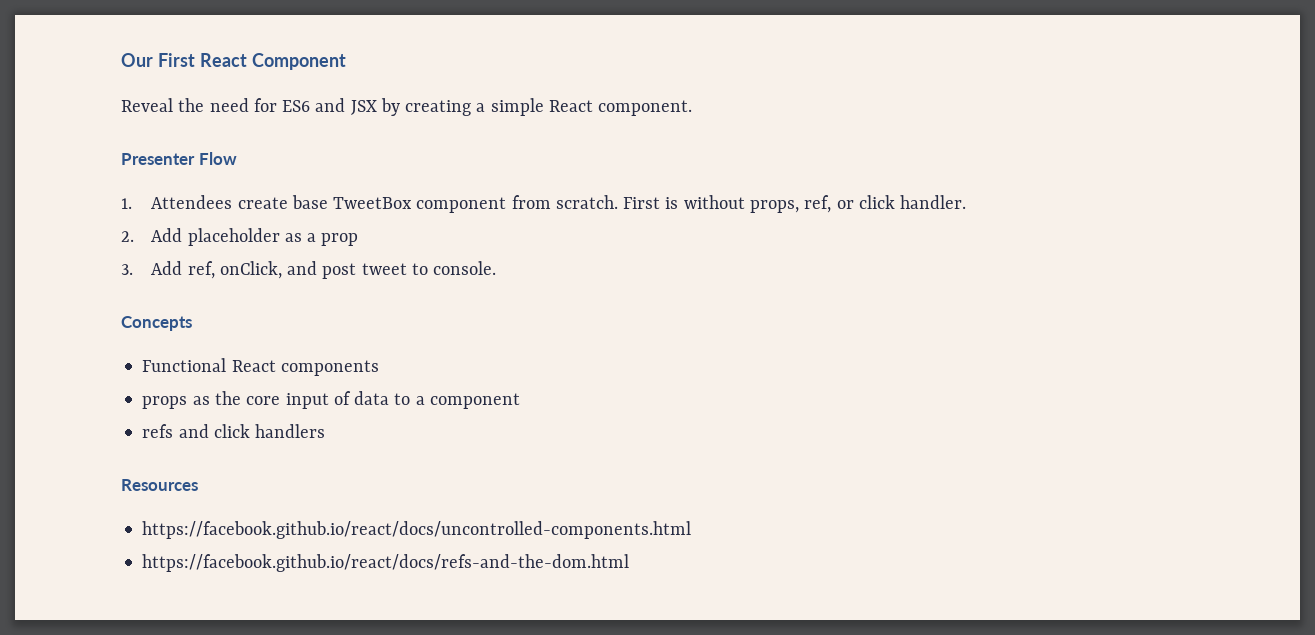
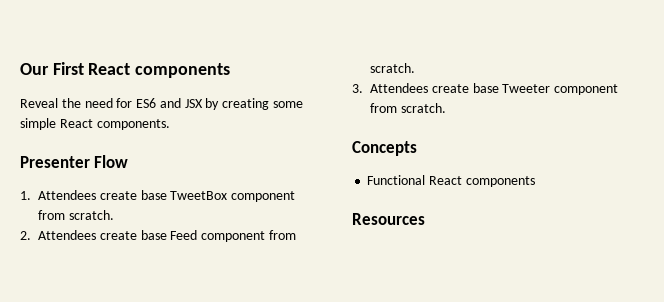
- Our First React Component
+ Our First React components
- Reveal the need for ES6 and JSX by creating a simple React component.
+ Reveal the need for ES6 and JSX by creating some simple React components.
- 1. Attendees create base TweetBox component from scratch. First is without props, ref, or click handler.
- 2. Add placeholder as a prop
- 3. Add ref, onClick, and post tweet to console.
+ 1. Attendees create base TweetBox component from scratch.
+ 2. Attendees create base Feed component from scratch.
+ 3. Attendees create base Tweeter component from scratch.
  Concepts
  Functional React components
- props as the core input of data to a component
- refs and click handlers
- https://facebook.github.io/react/docs/uncontrolled-components.html
- https://facebook.github.io/react/docs/refs-and-the-dom.html

